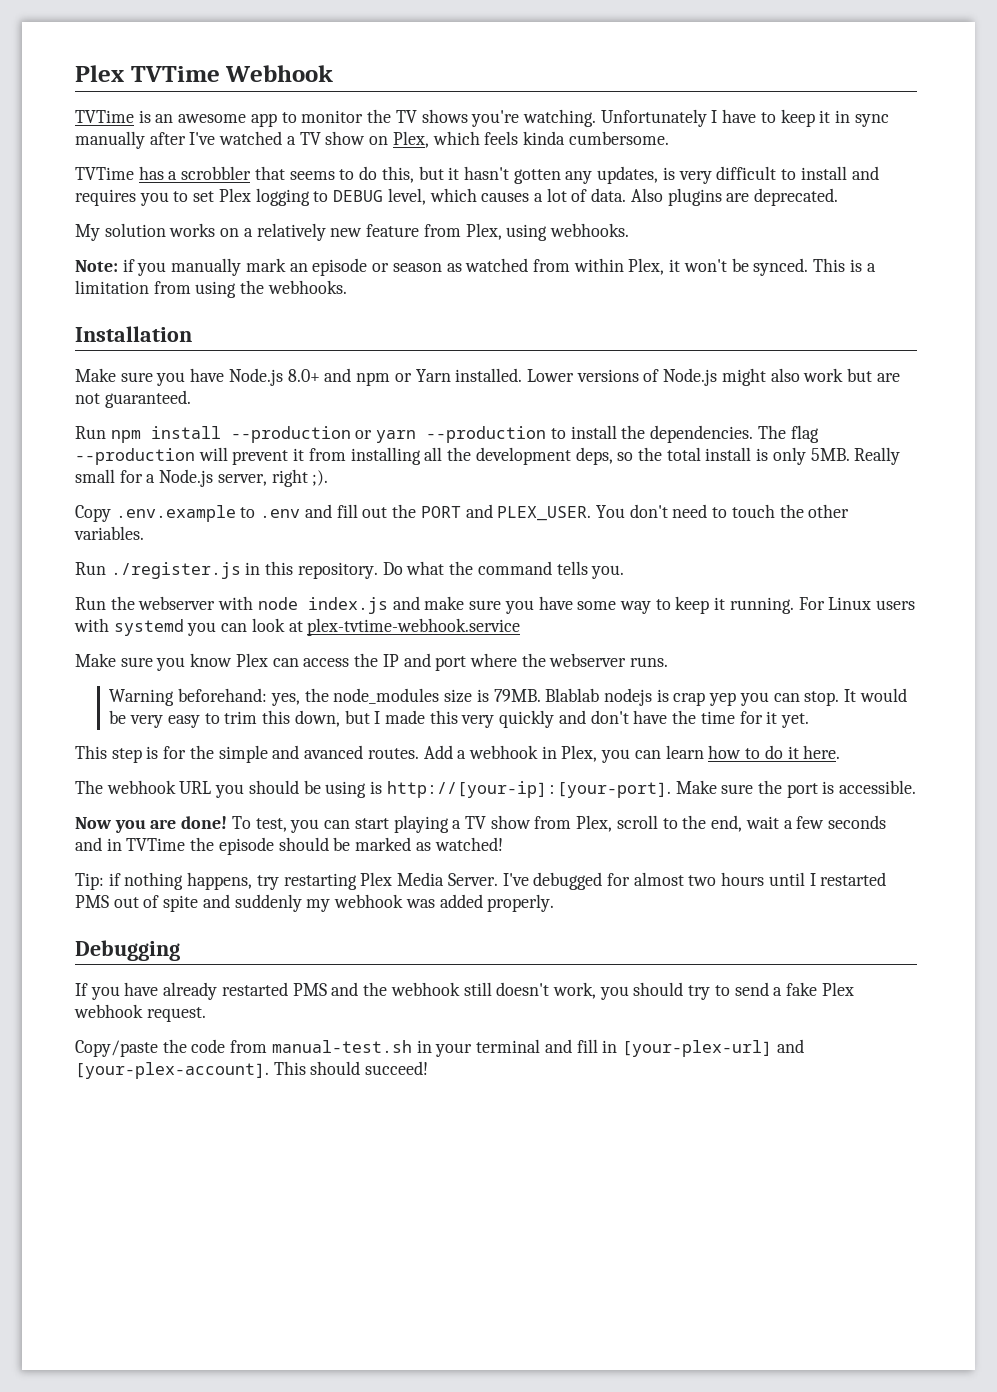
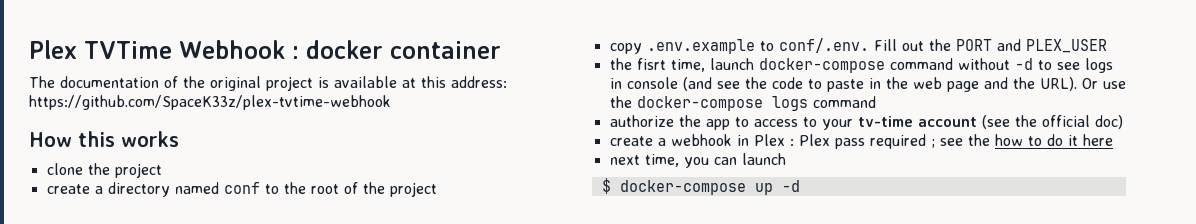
- Plex TVTime Webhook
- TVTime is an awesome app to monitor the TV shows you're watching. Unfortunately I have to keep it in sync manually after I've watched a TV show on Plex, which feels kinda cumbersome.
- TVTime has a scrobbler that seems to do this, but it hasn't gotten any updates, is very difficult to install and requires you to set Plex logging to DEBUG level, which causes a lot of data. Also plugins are deprecated.
- My solution works on a relatively new feature from Plex, using webhooks.
- Note: if you manually mark an episode or season as watched from within Plex, it won't be synced. This is a limitation from using the webhooks.
- Installation
- Make sure you have Node.js 8.0+ and npm or Yarn installed. Lower versions of Node.js might also work but are not guaranteed.
- Run npm install --production or yarn --production to install the dependencies. The flag --production will prevent it from installing all the development deps, so the total install is only 5MB. Really small for a Node.js server, right ;).
- Copy .env.example to .env and fill out the PORT and PLEX_USER. You don't need to touch the other variables.
- Run ./register.js in this repository. Do what the command tells you.
- Run the webserver with node index.js and make sure you have some way to keep it running. For Linux users with systemd you can look at plex-tvtime-webhook.service
- Make sure you know Plex can access the IP and port where the webserver runs.
- Warning beforehand: yes, the node_modules size is 79MB. Blablab nodejs is crap yep you can stop. It would be very easy to trim this down, but I made this very quickly and don't have the time for it yet.
- This step is for the simple and avanced routes. Add a webhook in Plex, you can learn how to do it here.
- The webhook URL you should be using is http://[your-ip]:[your-port]. Make sure the port is accessible.
- Now you are done! To test, you can start playing a TV show from Plex, scroll to the end, wait a few seconds and in TVTime the episode should be marked as watched!
- Tip: if nothing happens, try restarting Plex Media Server. I've debugged for almost two hours until I restarted PMS out of spite and suddenly my webhook was added properly.
- Debugging
- If you have already restarted PMS and the webhook still doesn't work, you should try to send a fake Plex webhook request.
- Copy/paste the code from manual-test.sh in your terminal and fill in [your-plex-url] and [your-plex-account]. This should succeed!
+ Plex TVTime Webhook : docker container
+ The documentation of the original project is available at this address: https://github.com/SpaceK33z/plex-tvtime-webhook
+ How this works
+ clone the project
+ create a directory named conf to the root of the project
+ copy .env.example to conf/.env. Fill out the PORT and PLEX_USER
+ the fisrt time, launch docker-compose command without -d to see logs in console (and see the code to paste in the web page and the URL). Or use the docker-compose logs command
+ authorize the app to access to your tv-time account (see the official doc)
+ create a webhook in Plex : Plex pass required ; see the how to do it here
+ next time, you can launch
+ $ docker-compose up -d

